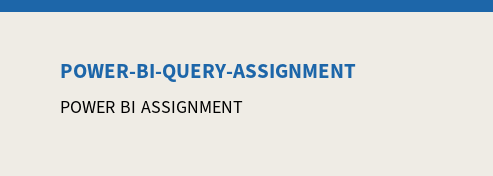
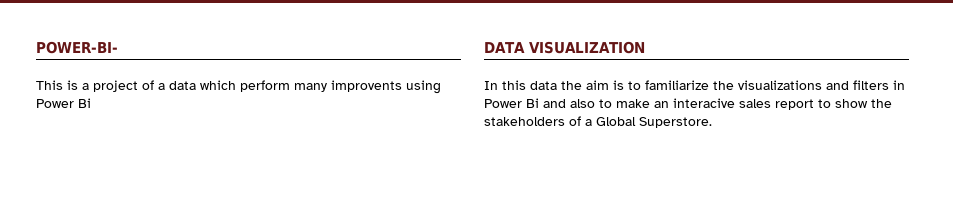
- POWER-BI-QUERY-ASSIGNMENT
- POWER BI ASSIGNMENT
+ POWER-BI-
+ This is a project of a data which perform many improvents using Power Bi
+ DATA VISUALIZATION
+ In this data the aim is to familiarize the visualizations and filters in Power Bi and also to make an interacive sales report to show the stakeholders of a Global Superstore.

